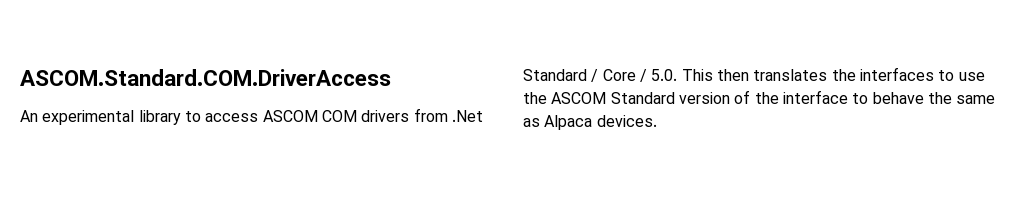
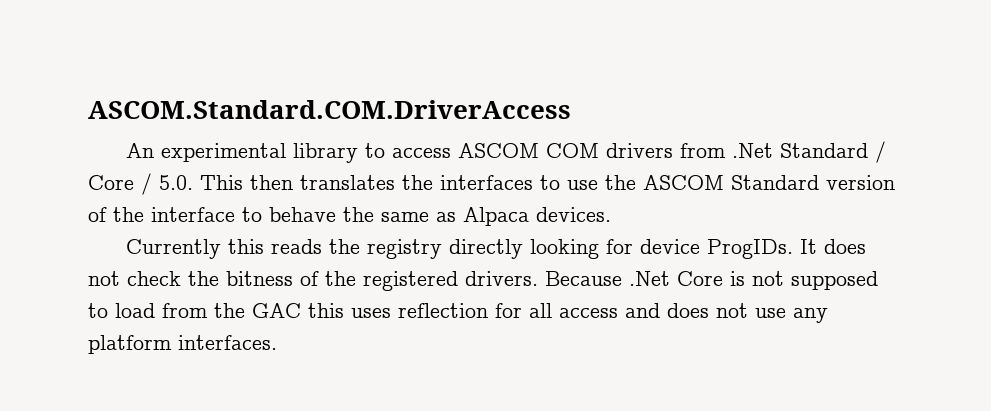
+ Currently this reads the registry directly looking for device ProgIDs. It does not check the bitness of the registered drivers. Because .Net Core is not supposed to load from the GAC this uses reflection for all access and does not use any platform interfaces.

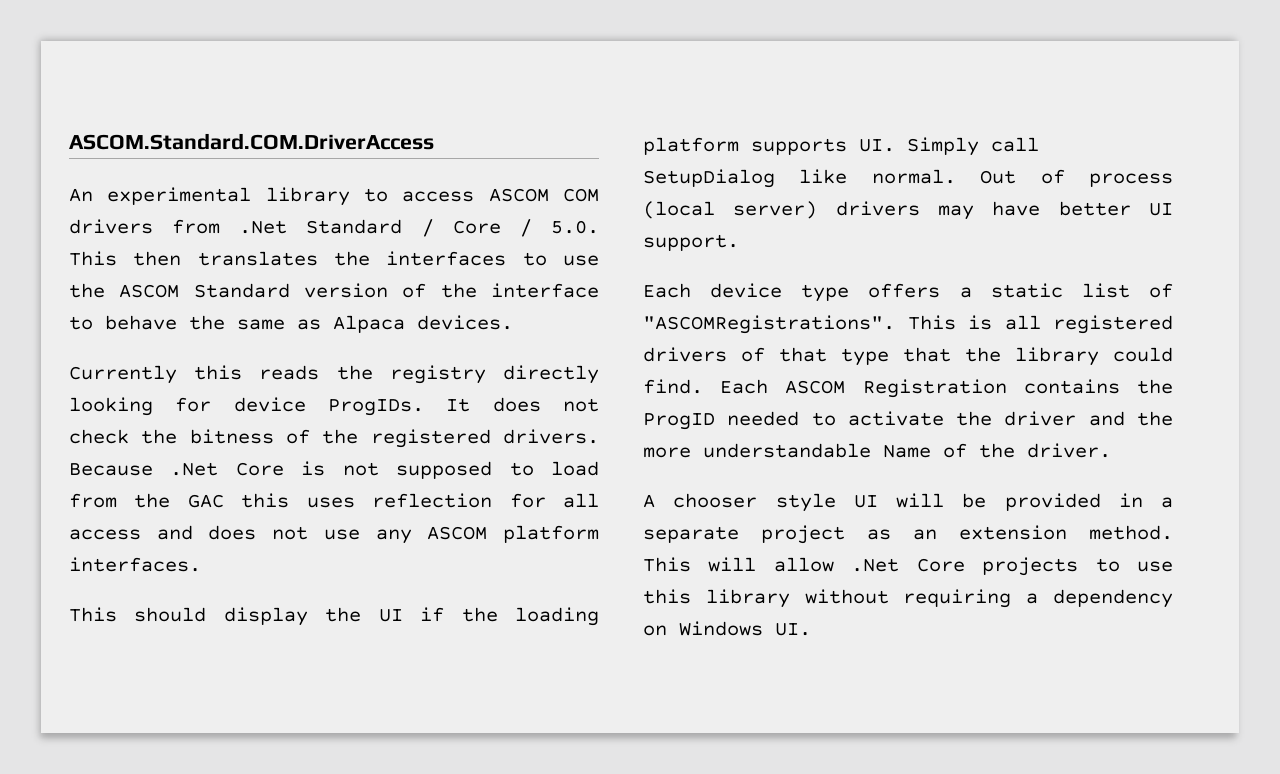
- Because .Net Core is not supposed to load from the GAC this uses reflection for all access and does not use any platform interfaces.
+ Because .Net Core is not supposed to load from the GAC this uses reflection for all access and does not use any ASCOM platform interfaces.
+ This should display the UI if the loading platform supports UI. Simply call SetupDialog like normal. Out of process (local server) drivers may have better UI support.
+ Each device type offers a static list of "ASCOMRegistrations". This is all registered drivers of that type that the library could find. Each ASCOM Registration contains the ProgID needed to activate the driver and the more understandable Name of the driver.
+ A chooser style UI will be provided in a separate project as an extension method. This will allow .Net Core projects to use this library without requiring a dependency on Windows UI.

